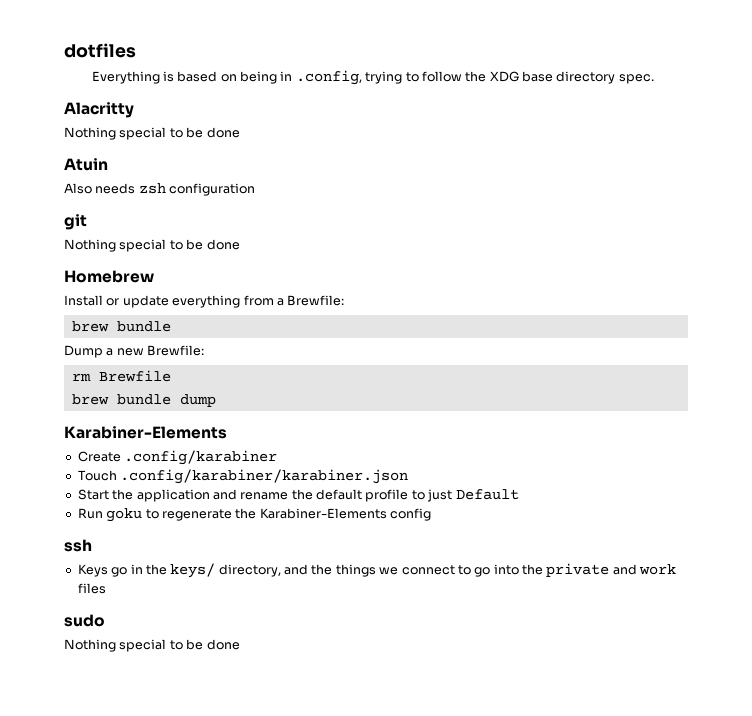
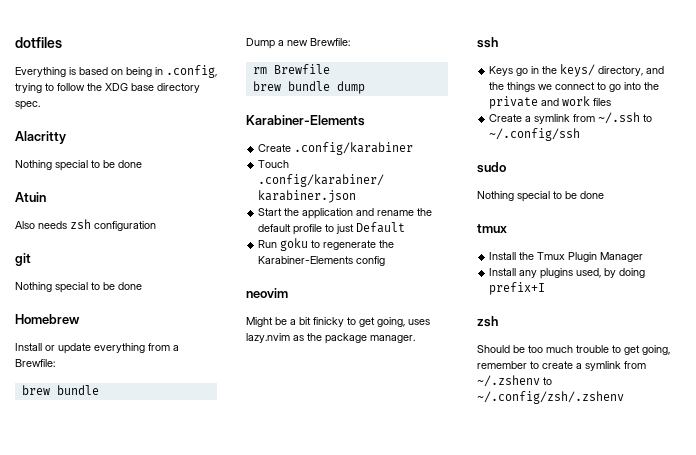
+ neovim
+ Might be a bit finicky to get going, uses lazy.nvim as the package manager.
+ Create a symlink from ~/.ssh to ~/.config/ssh
+ tmux
+ Install the Tmux Plugin Manager
+ Install any plugins used, by doing prefix+I
+ zsh
+ Should be too much trouble to get going, remember to create a symlink from ~/.zshenv to ~/.config/zsh/.zshenv

